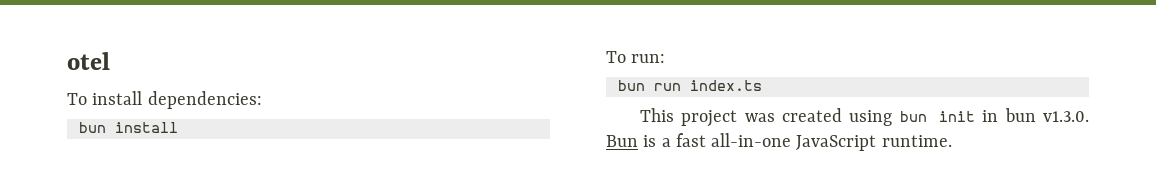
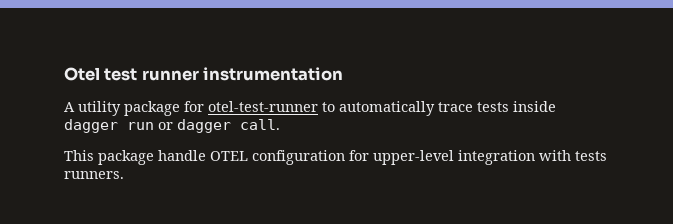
- otel
- To install dependencies:
- bun install
- To run:
- bun run index.ts
- This project was created using bun init in bun v1.3.0. Bun is a fast all-in-one JavaScript runtime.
+ Otel test runner instrumentation
+ A utility package for otel-test-runner to automatically trace tests inside dagger run or dagger call.
+ This package handle OTEL configuration for upper-level integration with tests runners.

